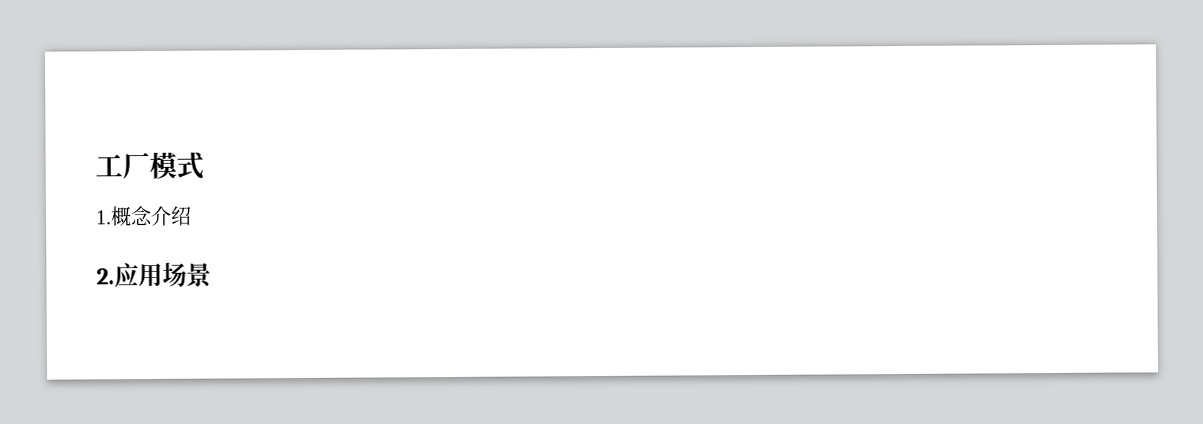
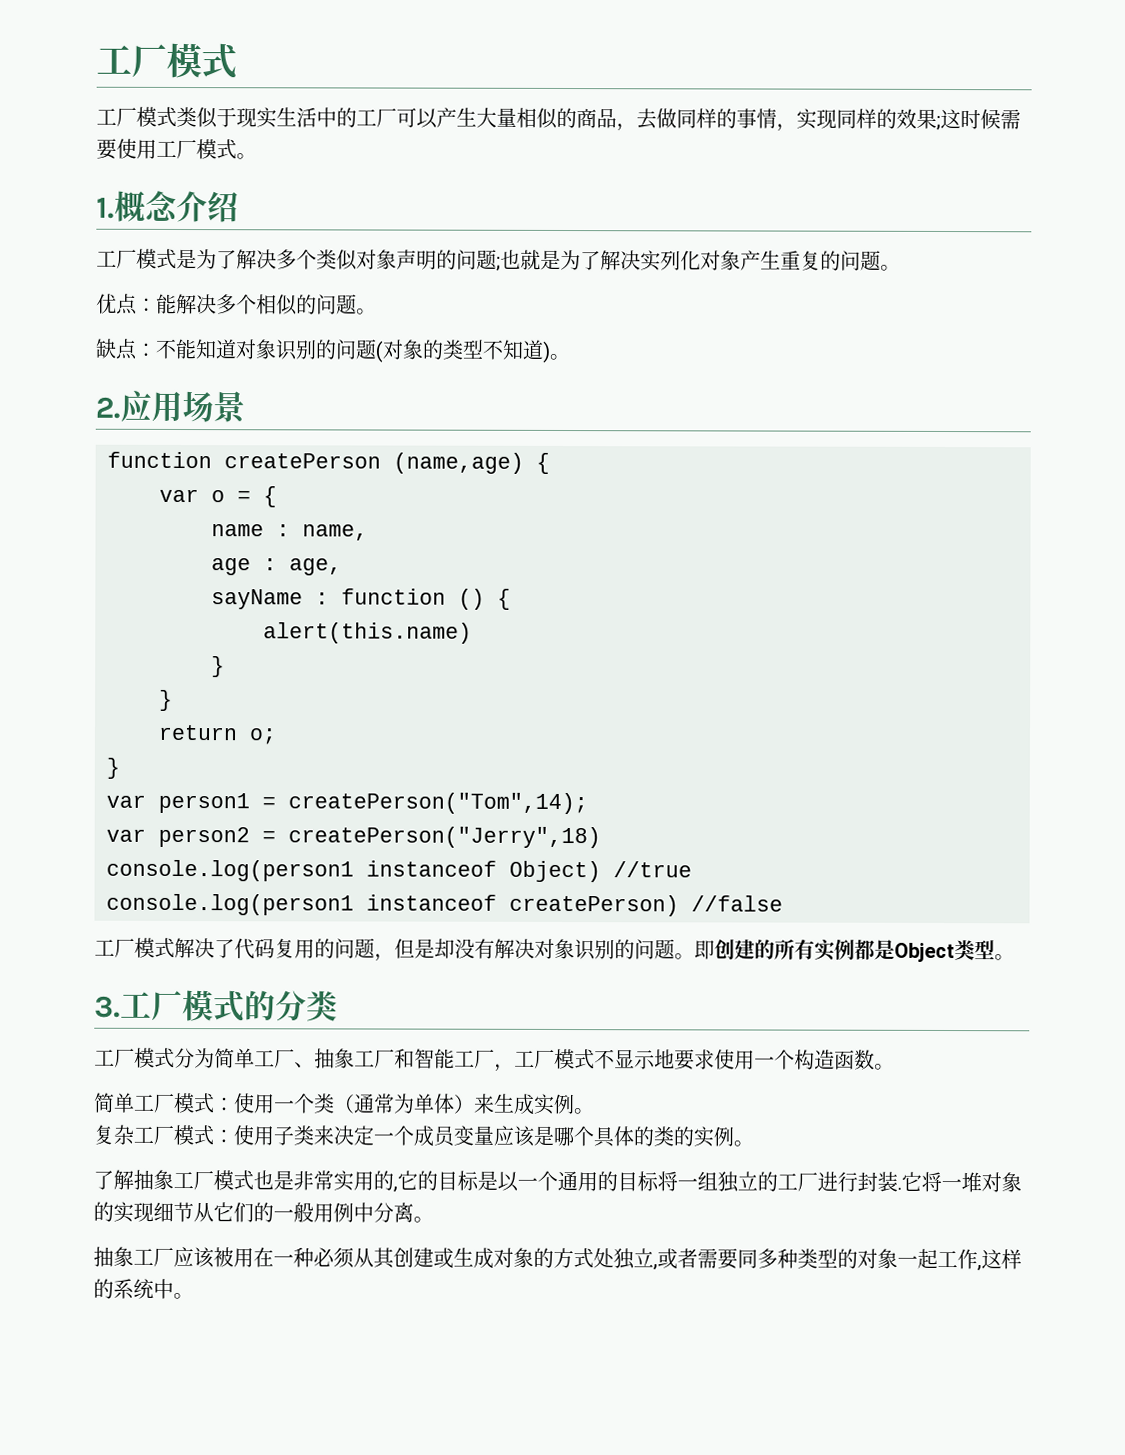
+ 工厂模式类似于现实生活中的工厂可以产生大量相似的商品，去做同样的事情，实现同样的效果;这时候需要使用工厂模式。
  1.概念介绍
+ 工厂模式是为了解决多个类似对象声明的问题;也就是为了解决实列化对象产生重复的问题。
+ 优点：能解决多个相似的问题。
+ 缺点：不能知道对象识别的问题(对象的类型不知道)。
  2.应用场景
+ function createPerson (name,age) {
+ var o = {
+ name : name,
+ age : age,
+ sayName : function () {
+ alert(this.name)
+ }
+ }
+ return o;
+ }
+ var person1 = createPerson("Tom",14);
+ var person2 = createPerson("Jerry",18)
+ console.log(person1 instanceof Object) //true
+ console.log(person1 instanceof createPerson) //false
+ 工厂模式解决了代码复用的问题，但是却没有解决对象识别的问题。即创建的所有实例都是Object类型。
+ 3.工厂模式的分类
+ 工厂模式分为简单工厂、抽象工厂和智能工厂，工厂模式不显示地要求使用一个构造函数。
+ 简单工厂模式：使用一个类（通常为单体）来生成实例。
+ 复杂工厂模式：使用子类来决定一个成员变量应该是哪个具体的类的实例。
+ 了解抽象工厂模式也是非常实用的,它的目标是以一个通用的目标将一组独立的工厂进行封装.它将一堆对象的实现细节从它们的一般用例中分离。
+ 抽象工厂应该被用在一种必须从其创建或生成对象的方式处独立,或者需要同多种类型的对象一起工作,这样的系统中。

